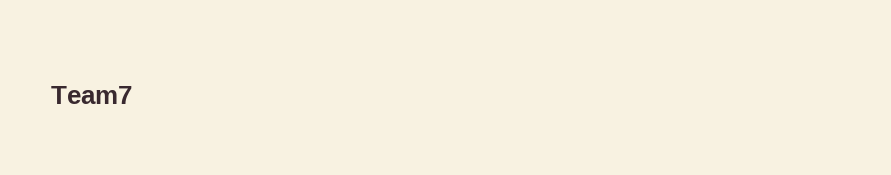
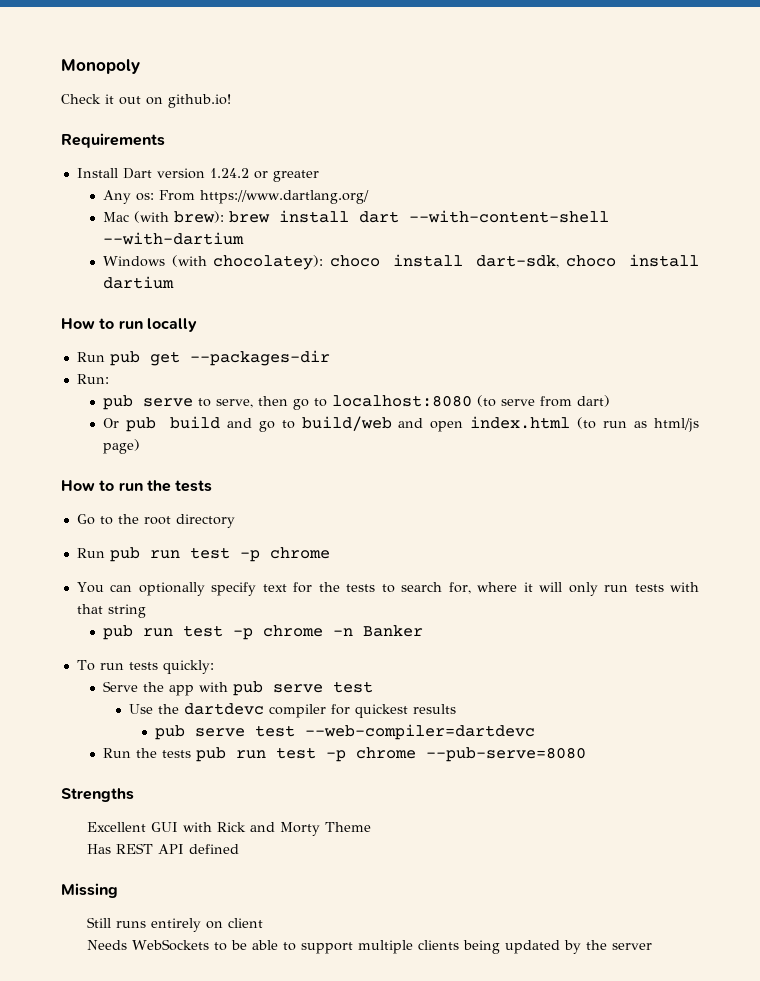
- Team7
+ Monopoly
+ Check it out on github.io!
+ Requirements
+ Install Dart version 1.24.2 or greater
+ Any os: From https://www.dartlang.org/
+ Mac (with brew): brew install dart --with-content-shell --with-dartium
+ Windows (with chocolatey): choco install dart-sdk, choco install dartium
+ How to run locally
+ Run pub get --packages-dir
+ Run:
+ pub serve to serve, then go to localhost:8080 (to serve from dart)
+ Or pub build and go to build/web and open index.html (to run as html/js page)
+ How to run the tests
+ Go to the root directory
+ Run pub run test -p chrome
+ You can optionally specify text for the tests to search for, where it will only run tests with that string
+ pub run test -p chrome -n Banker
+ To run tests quickly:
+ Serve the app with pub serve test
+ Use the dartdevc compiler for quickest results
+ pub serve test --web-compiler=dartdevc
+ Run the tests pub run test -p chrome --pub-serve=8080
+ Strengths
+ Excellent GUI with Rick and Morty Theme
+ Has REST API defined
+ Missing
+ Still runs entirely on client
+ Needs WebSockets to be able to support multiple clients being updated by the server

